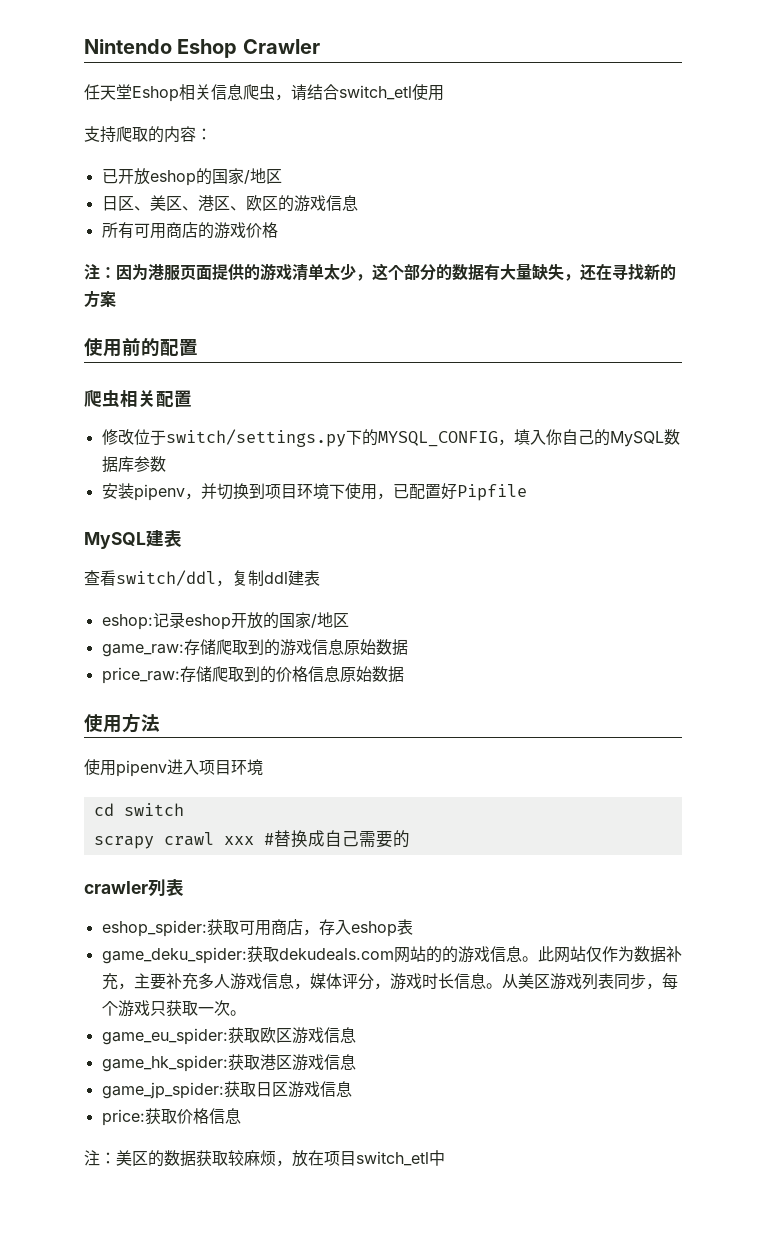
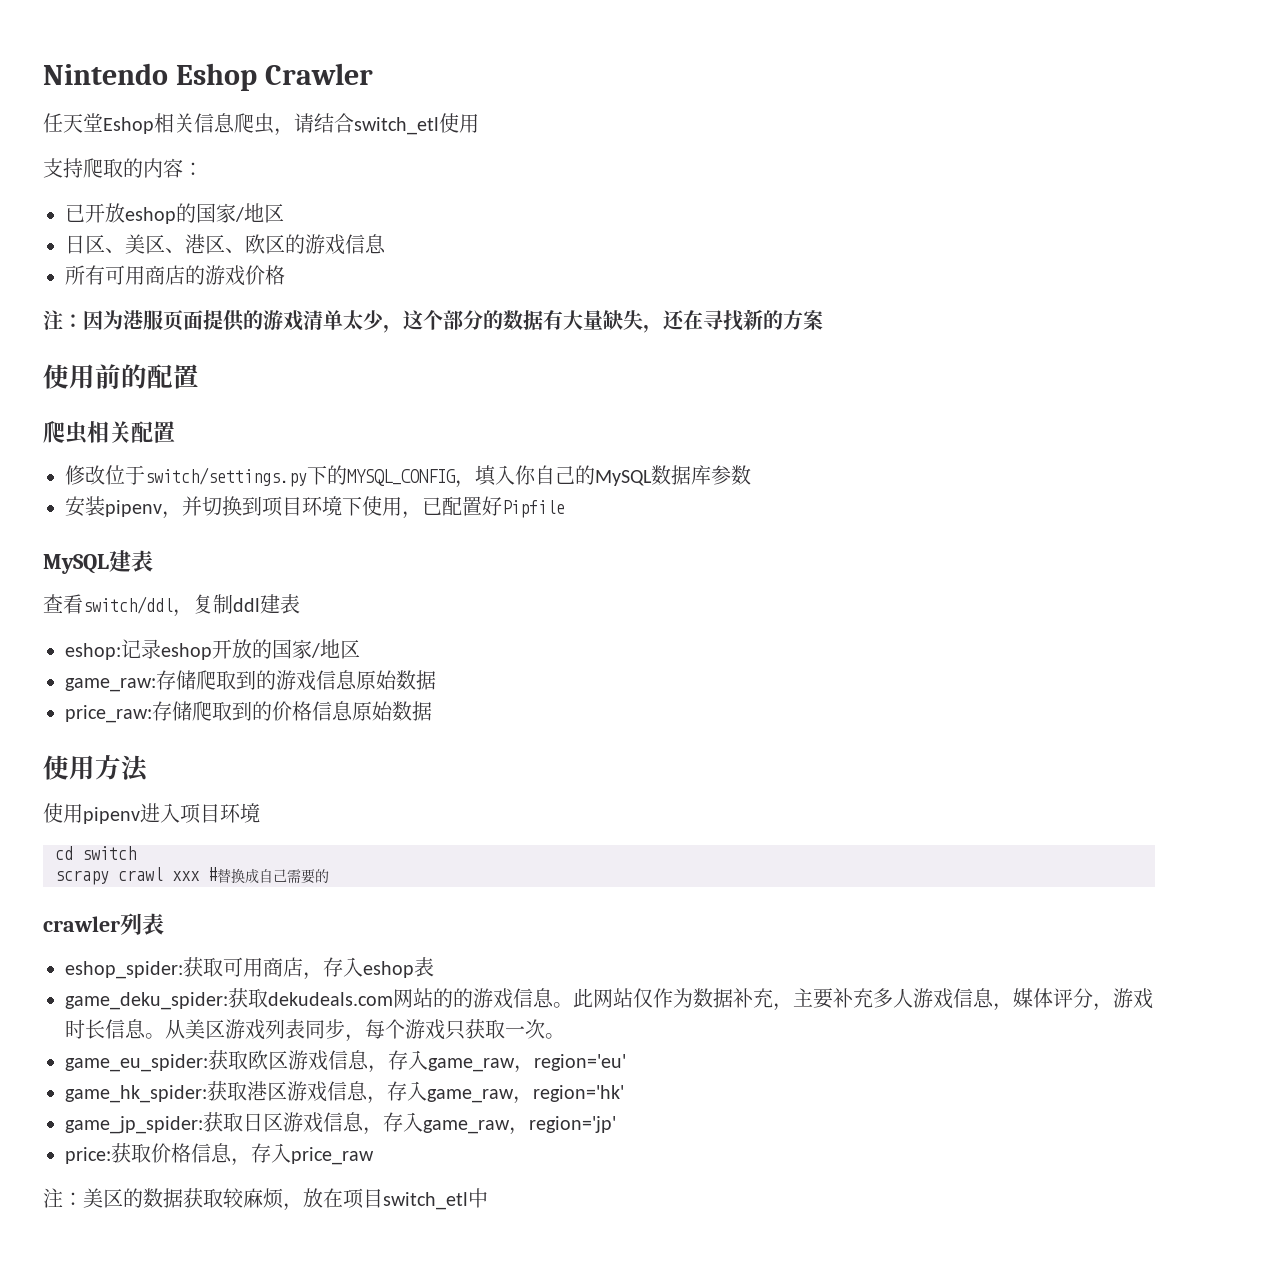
- game_eu_spider:获取欧区游戏信息
+ game_eu_spider:获取欧区游戏信息，存入game_raw，region='eu'
- game_hk_spider:获取港区游戏信息
+ game_hk_spider:获取港区游戏信息，存入game_raw，region='hk'
- game_jp_spider:获取日区游戏信息
+ game_jp_spider:获取日区游戏信息，存入game_raw，region='jp'
- price:获取价格信息
+ price:获取价格信息，存入price_raw

